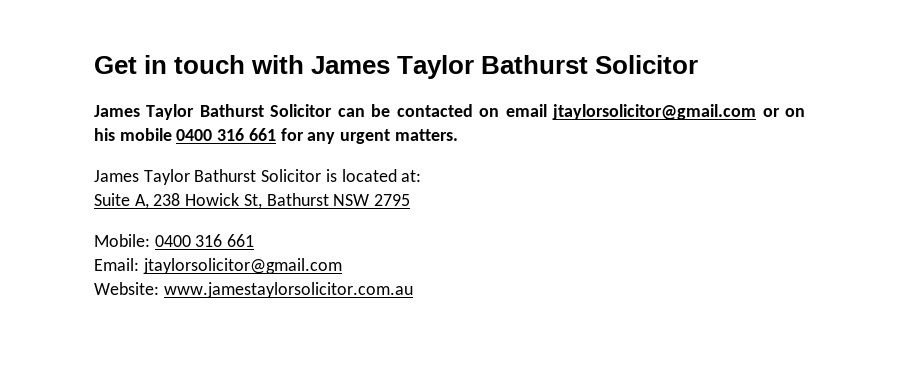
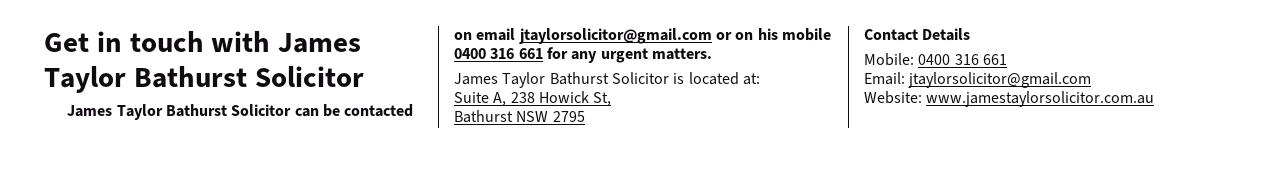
- Suite A, 238 Howick St, Bathurst NSW 2795
+ Suite A, 238 Howick St,
+ Bathurst NSW 2795
+ Contact Details

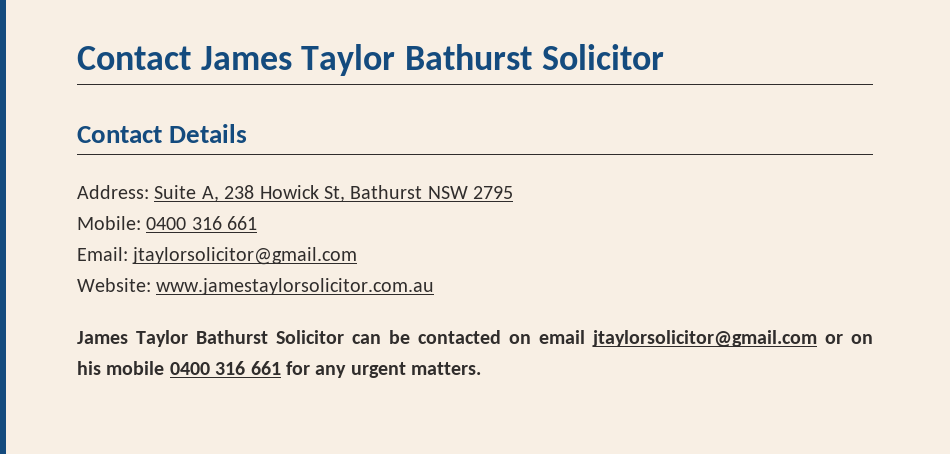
- Get in touch with James Taylor Bathurst Solicitor
+ Contact James Taylor Bathurst Solicitor
+ Contact Details
+ Address: Suite A, 238 Howick St, Bathurst NSW 2795
+ Mobile: 0400 316 661
+ Email: jtaylorsolicitor@gmail.com
+ Website: www.jamestaylorsolicitor.com.au
- James Taylor Bathurst Solicitor is located at:
- Suite A, 238 Howick St,
- Bathurst NSW 2795
- Contact Details
- Mobile: 0400 316 661
- Email: jtaylorsolicitor@gmail.com
- Website: www.jamestaylorsolicitor.com.au

